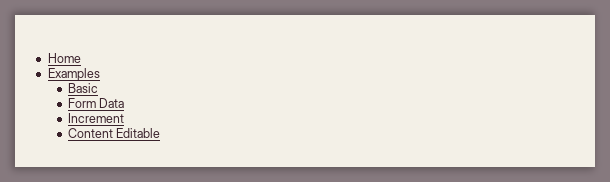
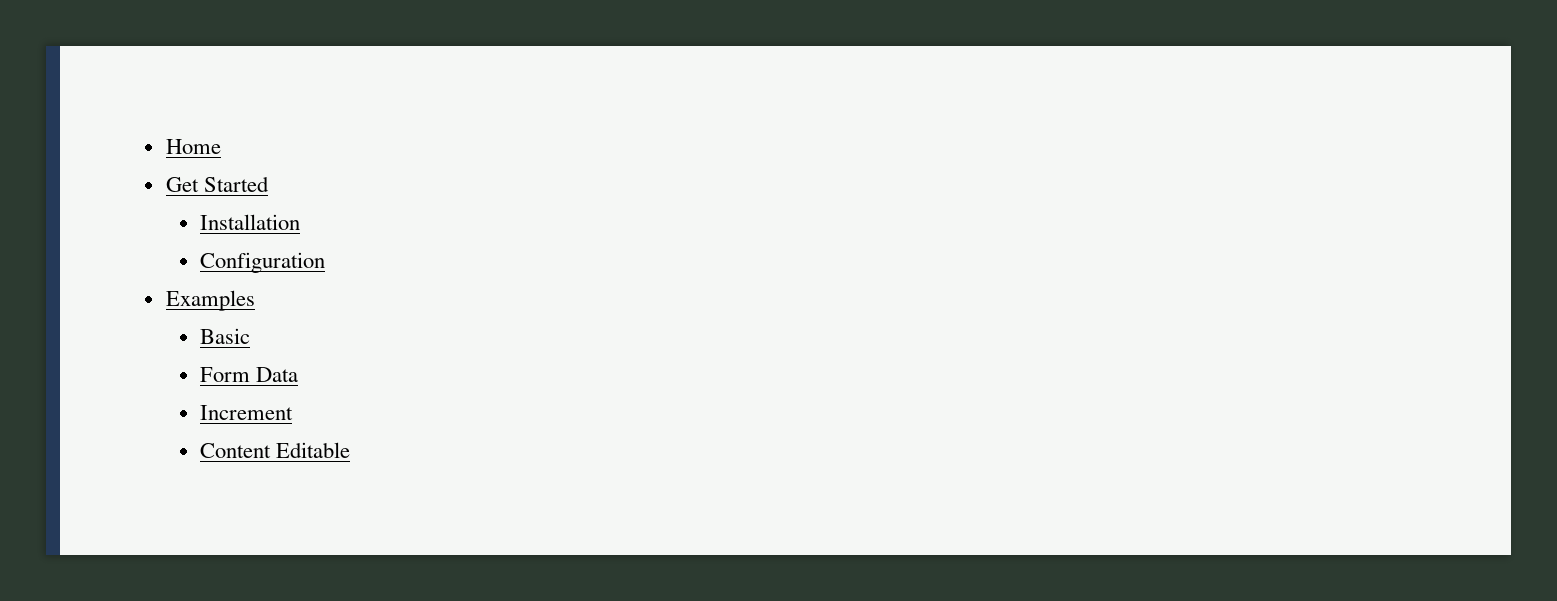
+ Get Started
+ Installation
+ Configuration

